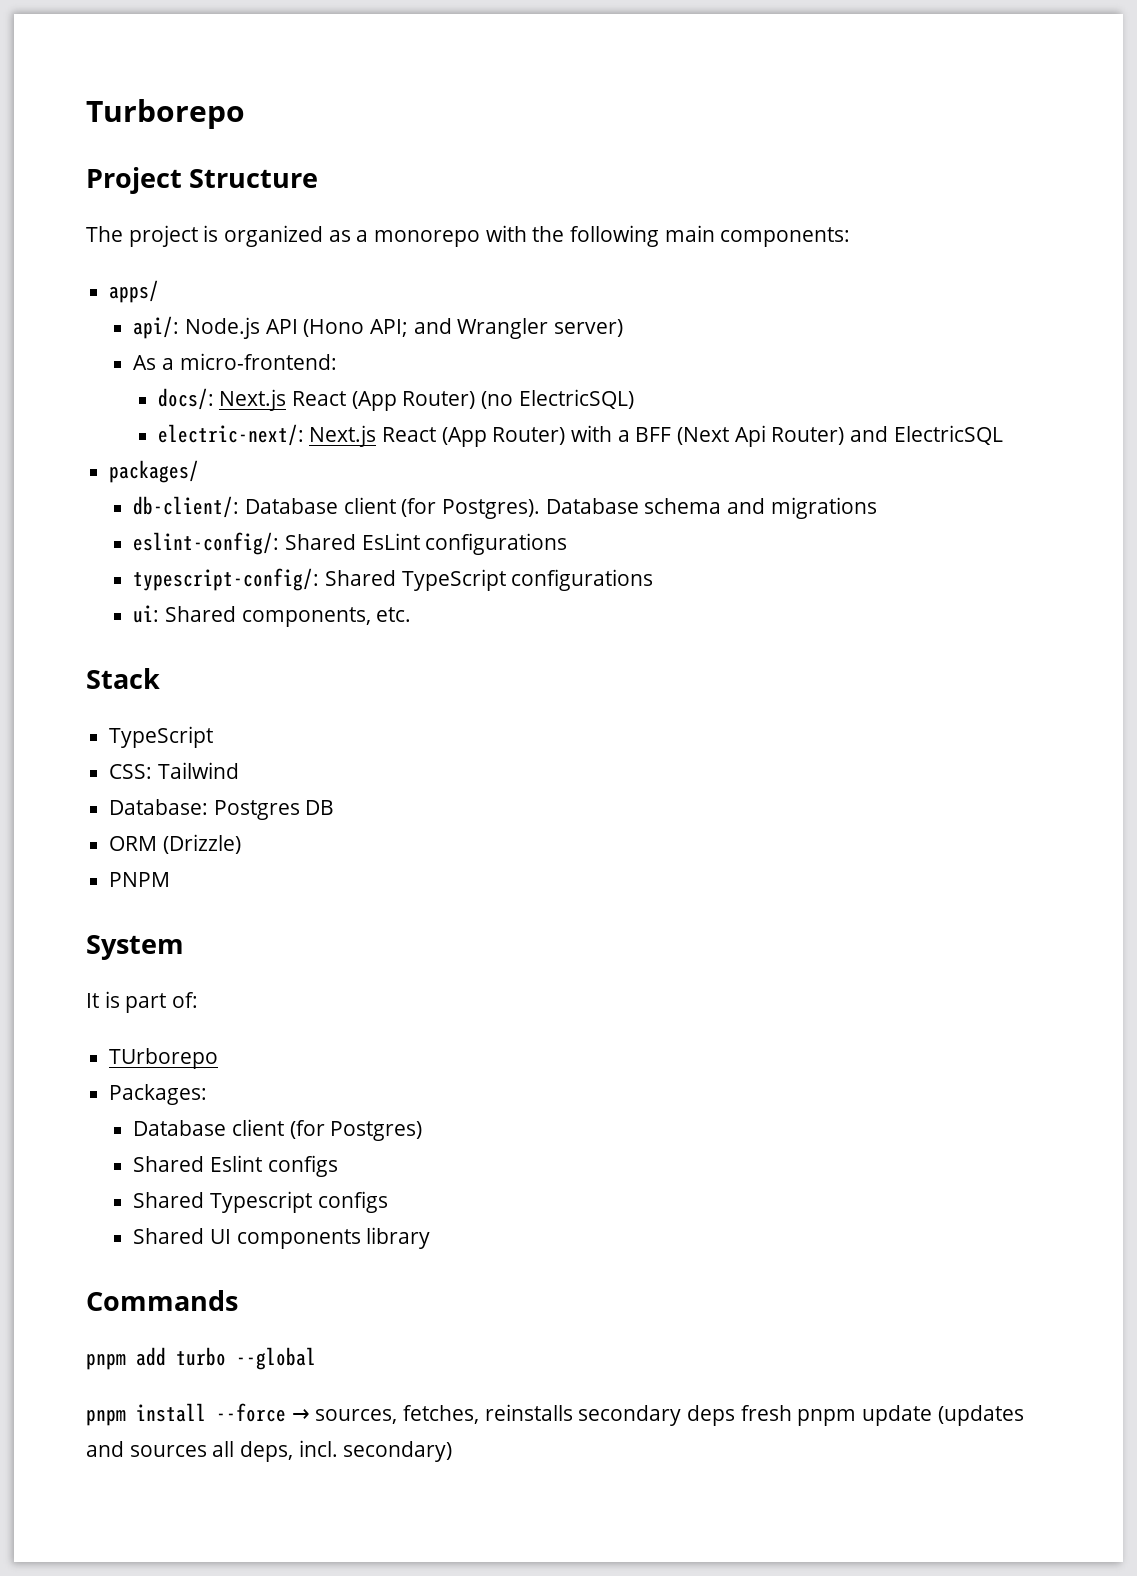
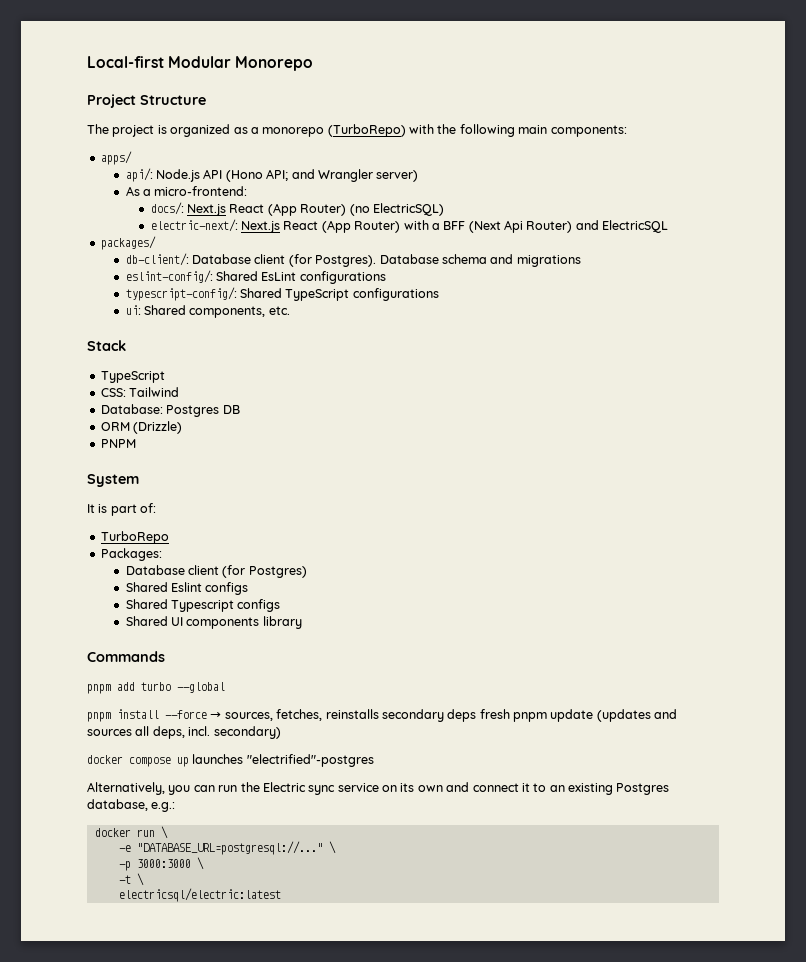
- Turborepo
+ Local-first Modular Monorepo
- The project is organized as a monorepo with the following main components:
+ The project is organized as a monorepo (TurboRepo) with the following main components:
- TUrborepo
+ TurboRepo
+ docker compose up launches "electrified"-postgres
+ Alternatively, you can run the Electric sync service on its own and connect it to an existing Postgres database, e.g.:
+ docker run \
+ -e "DATABASE_URL=postgresql://..." \
+ -p 3000:3000 \
+ -t \
+ electricsql/electric:latest

